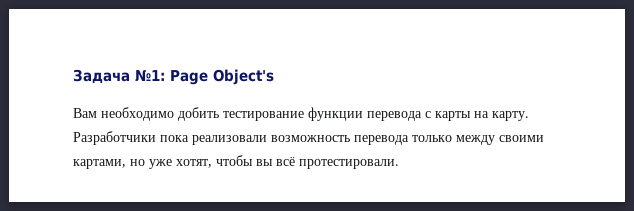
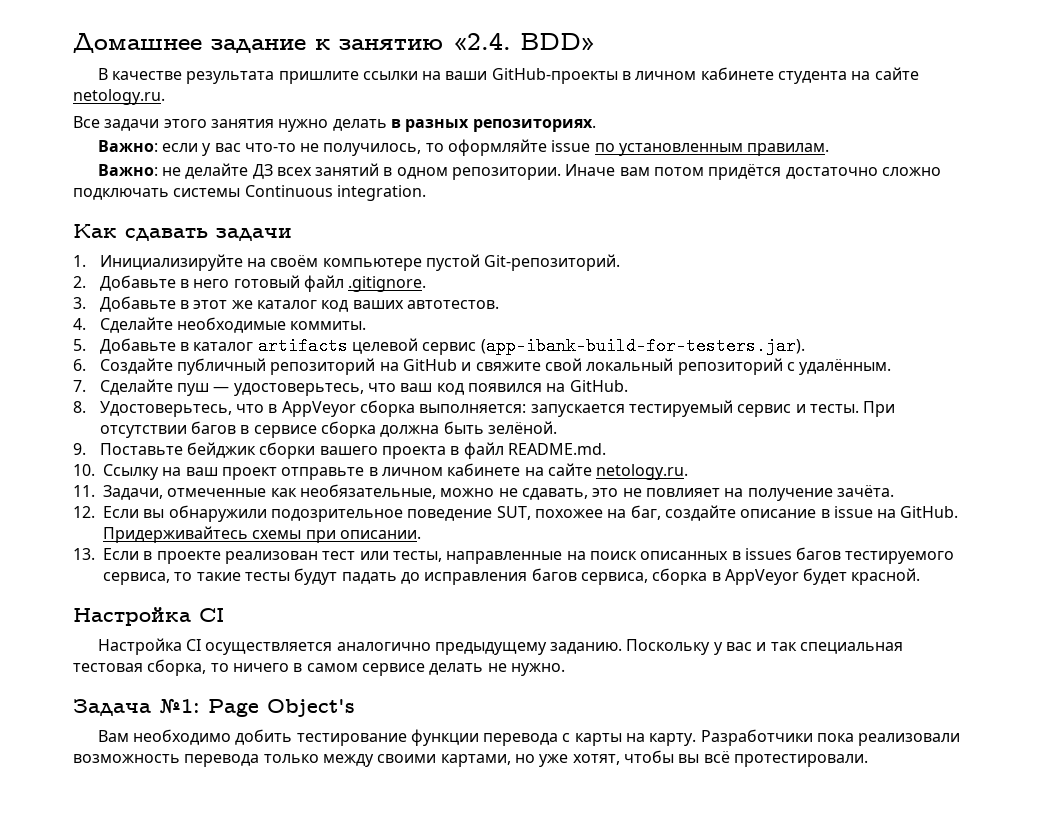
+ Домашнее задание к занятию «2.4. BDD»
+ В качестве результата пришлите ссылки на ваши GitHub-проекты в личном кабинете студента на сайте netology.ru.
+ Все задачи этого занятия нужно делать в разных репозиториях.
+ Важно: если у вас что-то не получилось, то оформляйте issue по установленным правилам.
+ Важно: не делайте ДЗ всех занятий в одном репозитории. Иначе вам потом придётся достаточно сложно подключать системы Continuous integration.
+ Как сдавать задачи
+ 1. Инициализируйте на своём компьютере пустой Git-репозиторий.
+ 2. Добавьте в него готовый файл .gitignore.
+ 3. Добавьте в этот же каталог код ваших автотестов.
+ 4. Сделайте необходимые коммиты.
+ 5. Добавьте в каталог artifacts целевой сервис (app-ibank-build-for-testers.jar).
+ 6. Создайте публичный репозиторий на GitHub и свяжите свой локальный репозиторий с удалённым.
+ 7. Сделайте пуш — удостоверьтесь, что ваш код появился на GitHub.
+ 8. Удостоверьтесь, что в AppVeyor сборка выполняется: запускается тестируемый сервис и тесты. При отсутствии багов в сервисе сборка должна быть зелёной.
+ 9. Поставьте бейджик сборки вашего проекта в файл README.md.
+ 10. Ссылку на ваш проект отправьте в личном кабинете на сайте netology.ru.
+ 11. Задачи, отмеченные как необязательные, можно не сдавать, это не повлияет на получение зачёта.
+ 12. Если вы обнаружили подозрительное поведение SUT, похожее на баг, создайте описание в issue на GitHub. Придерживайтесь схемы при описании.
+ 13. Если в проекте реализован тест или тесты, направленные на поиск описанных в issues багов тестируемого сервиса, то такие тесты будут падать до исправления багов сервиса, сборка в AppVeyor будет красной.
+ Настройка CI
+ Настройка CI осуществляется аналогично предыдущему заданию. Поскольку у вас и так специальная тестовая сборка, то ничего в самом сервисе делать не нужно.

